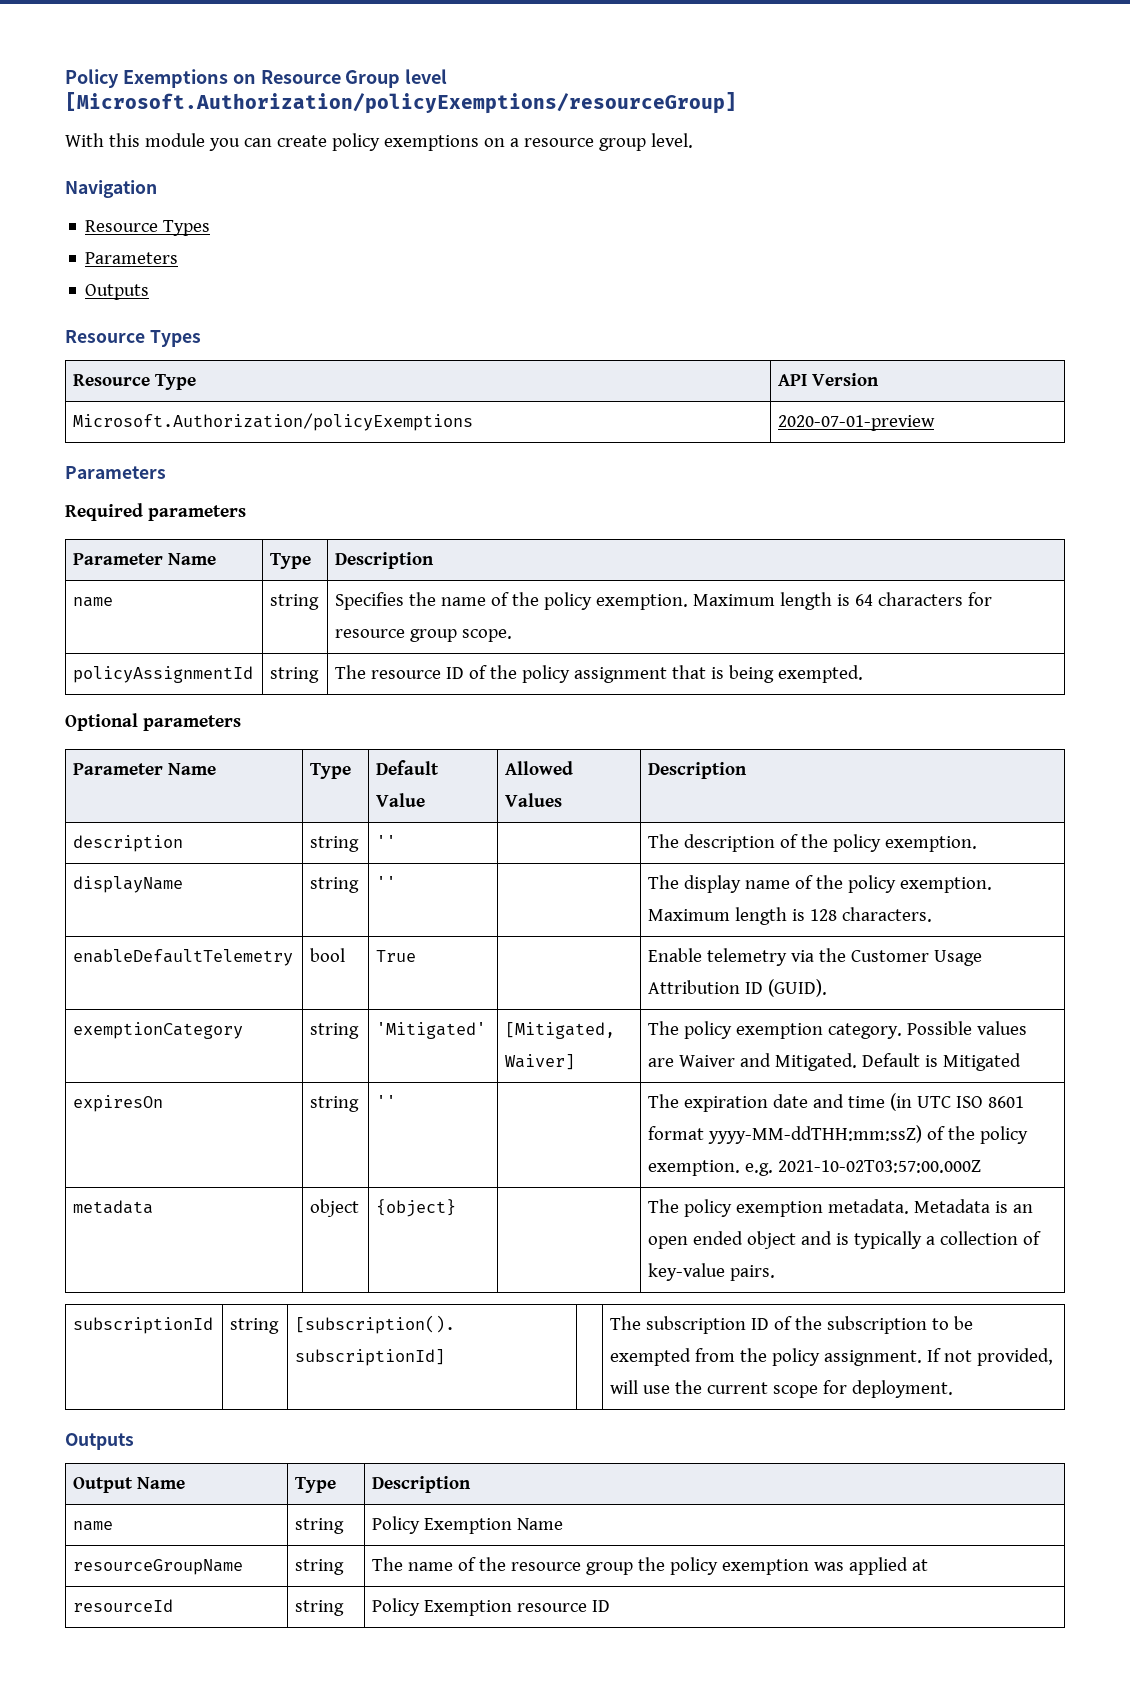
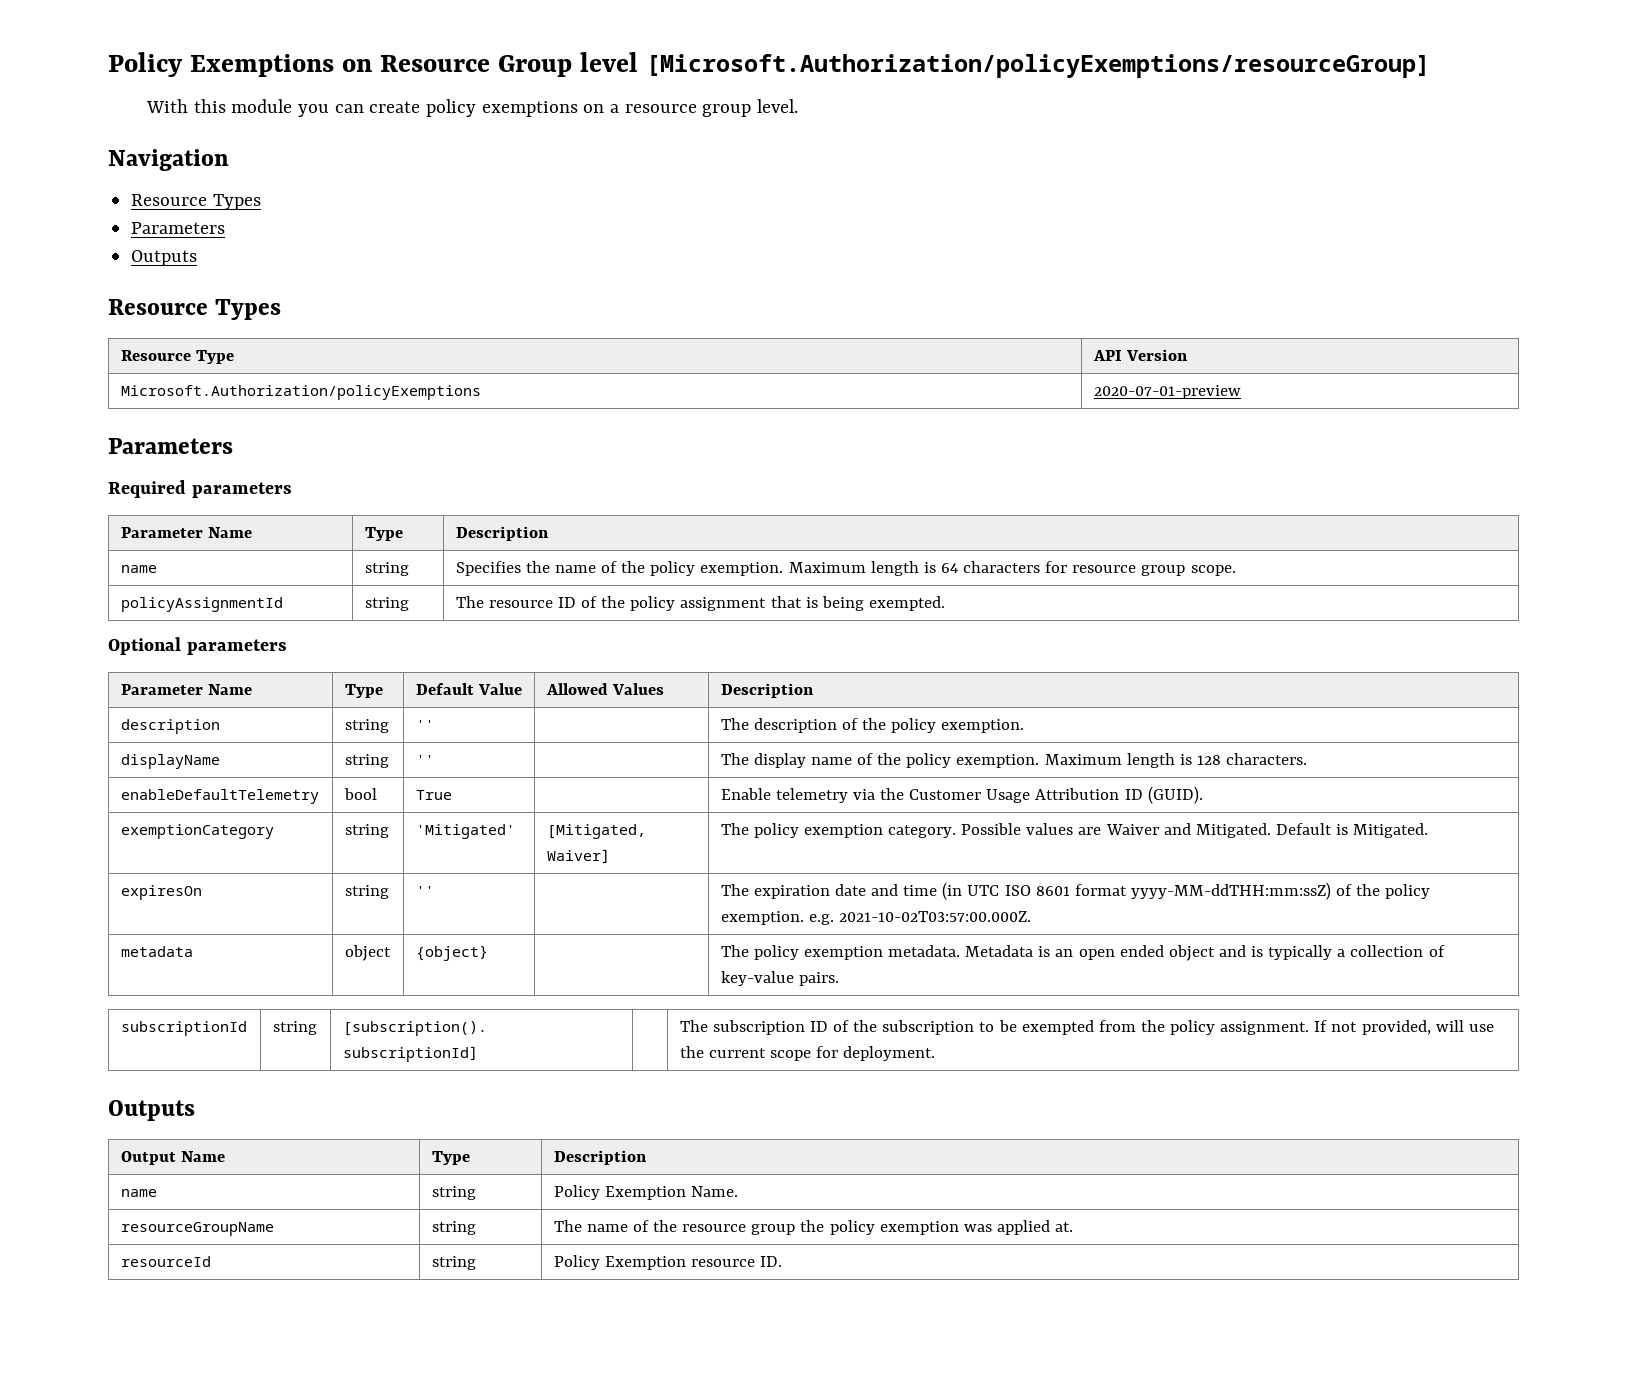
- exemptionCategory | string | 'Mitigated' | [Mitigated, Waiver] | The policy exemption category. Possible values are Waiver and Mitigated. Default is Mitigated
+ exemptionCategory | string | 'Mitigated' | [Mitigated, Waiver] | The policy exemption category. Possible values are Waiver and Mitigated. Default is Mitigated.
- expiresOn | string | '' | | The expiration date and time (in UTC ISO 8601 format yyyy-MM-ddTHH:mm:ssZ) of the policy exemption. e.g. 2021-10-02T03:57:00.000Z
+ expiresOn | string | '' | | The expiration date and time (in UTC ISO 8601 format yyyy-MM-ddTHH:mm:ssZ) of the policy exemption. e.g. 2021-10-02T03:57:00.000Z.
- name | string | Policy Exemption Name
+ name | string | Policy Exemption Name.
- resourceGroupName | string | The name of the resource group the policy exemption was applied at
+ resourceGroupName | string | The name of the resource group the policy exemption was applied at.
- resourceId | string | Policy Exemption resource ID
+ resourceId | string | Policy Exemption resource ID.

